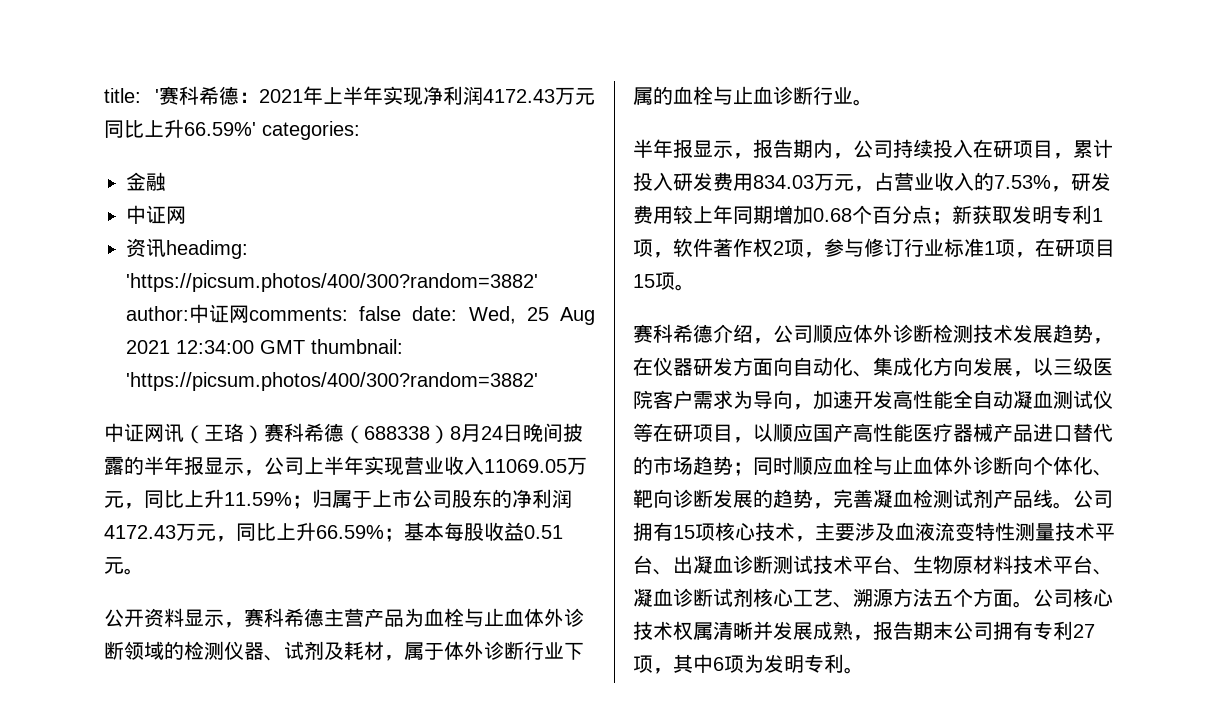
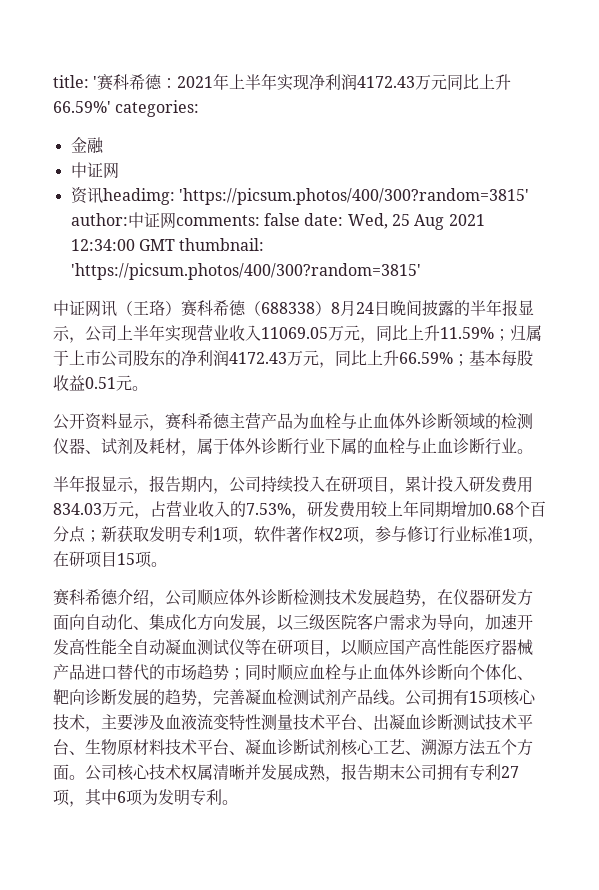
- 资讯headimg: 'https://picsum.photos/400/300?random=3882' author:中证网comments: false date: Wed, 25 Aug 2021 12:34:00 GMT thumbnail: 'https://picsum.photos/400/300?random=3882'
+ 资讯headimg: 'https://picsum.photos/400/300?random=3815' author:中证网comments: false date: Wed, 25 Aug 2021 12:34:00 GMT thumbnail: 'https://picsum.photos/400/300?random=3815'

